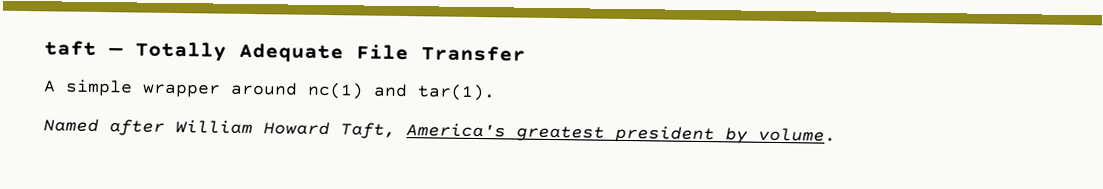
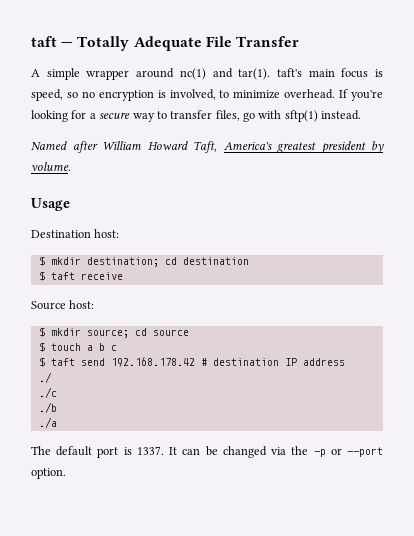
- A simple wrapper around nc(1) and tar(1).
+ A simple wrapper around nc(1) and tar(1). taft's main focus is speed, so no encryption is involved, to minimize overhead. If you're looking for a secure way to transfer files, go with sftp(1) instead.
+ Usage
+ Destination host:
+ $ mkdir destination; cd destination
+ $ taft receive
+ Source host:
+ $ mkdir source; cd source
+ $ touch a b c
+ $ taft send 192.168.178.42 # destination IP address
+ ./
+ ./c
+ ./b
+ ./a
+ The default port is 1337. It can be changed via the -p or --port option.

